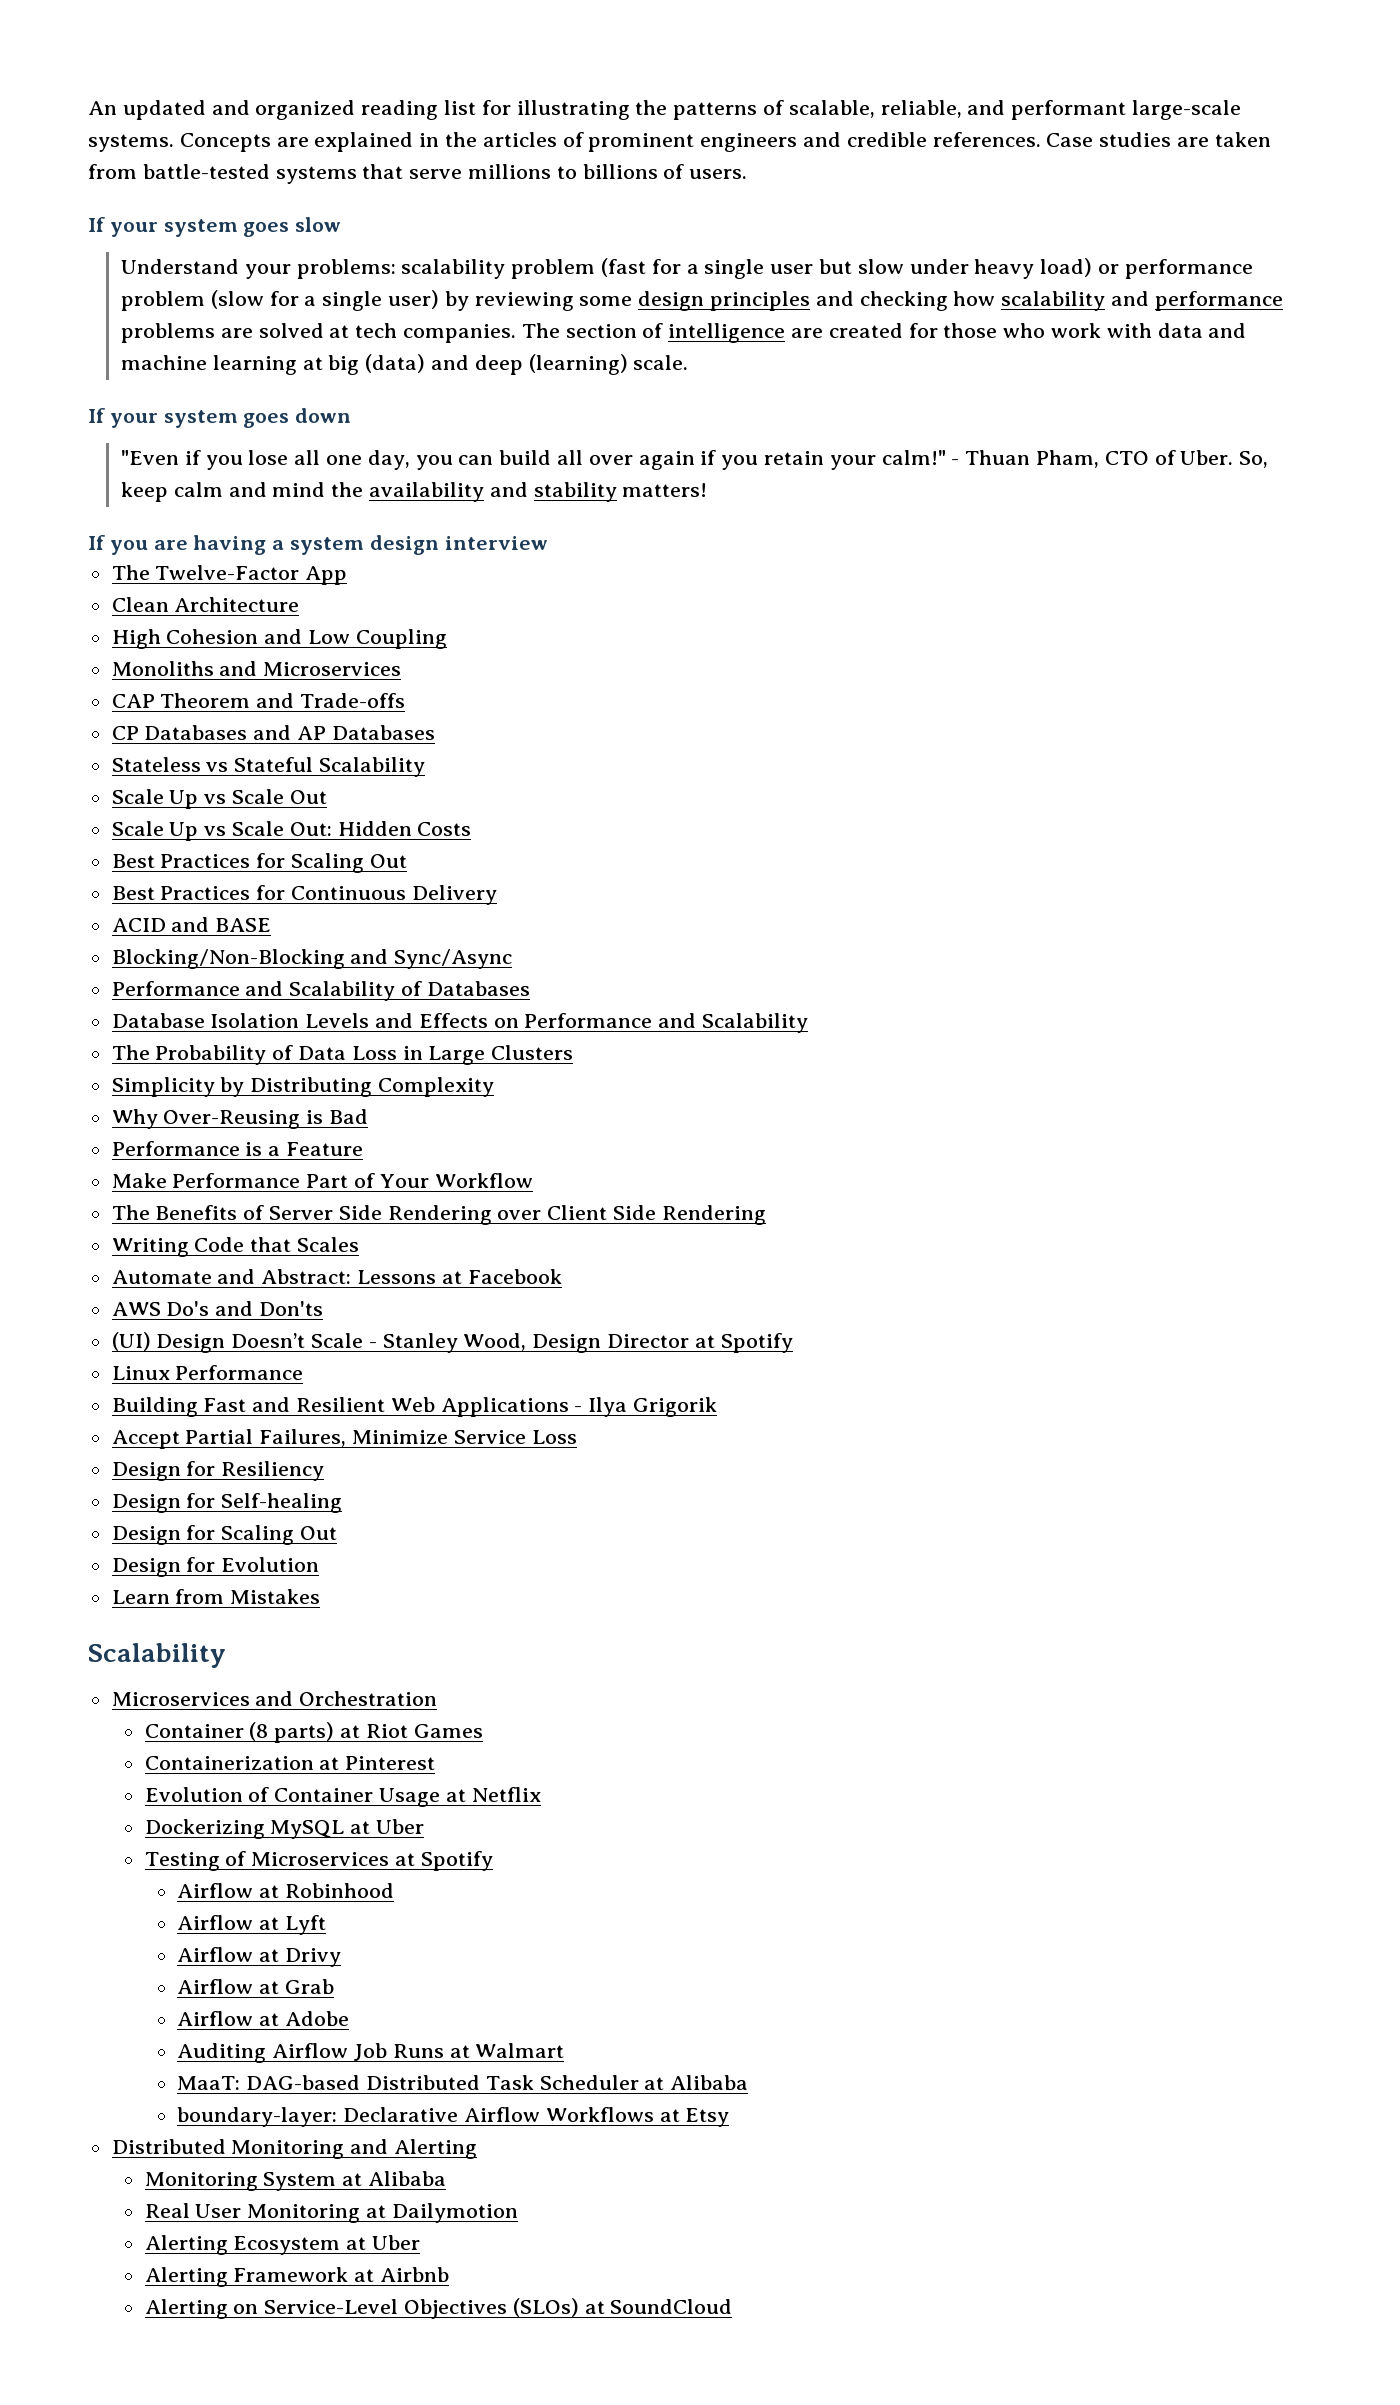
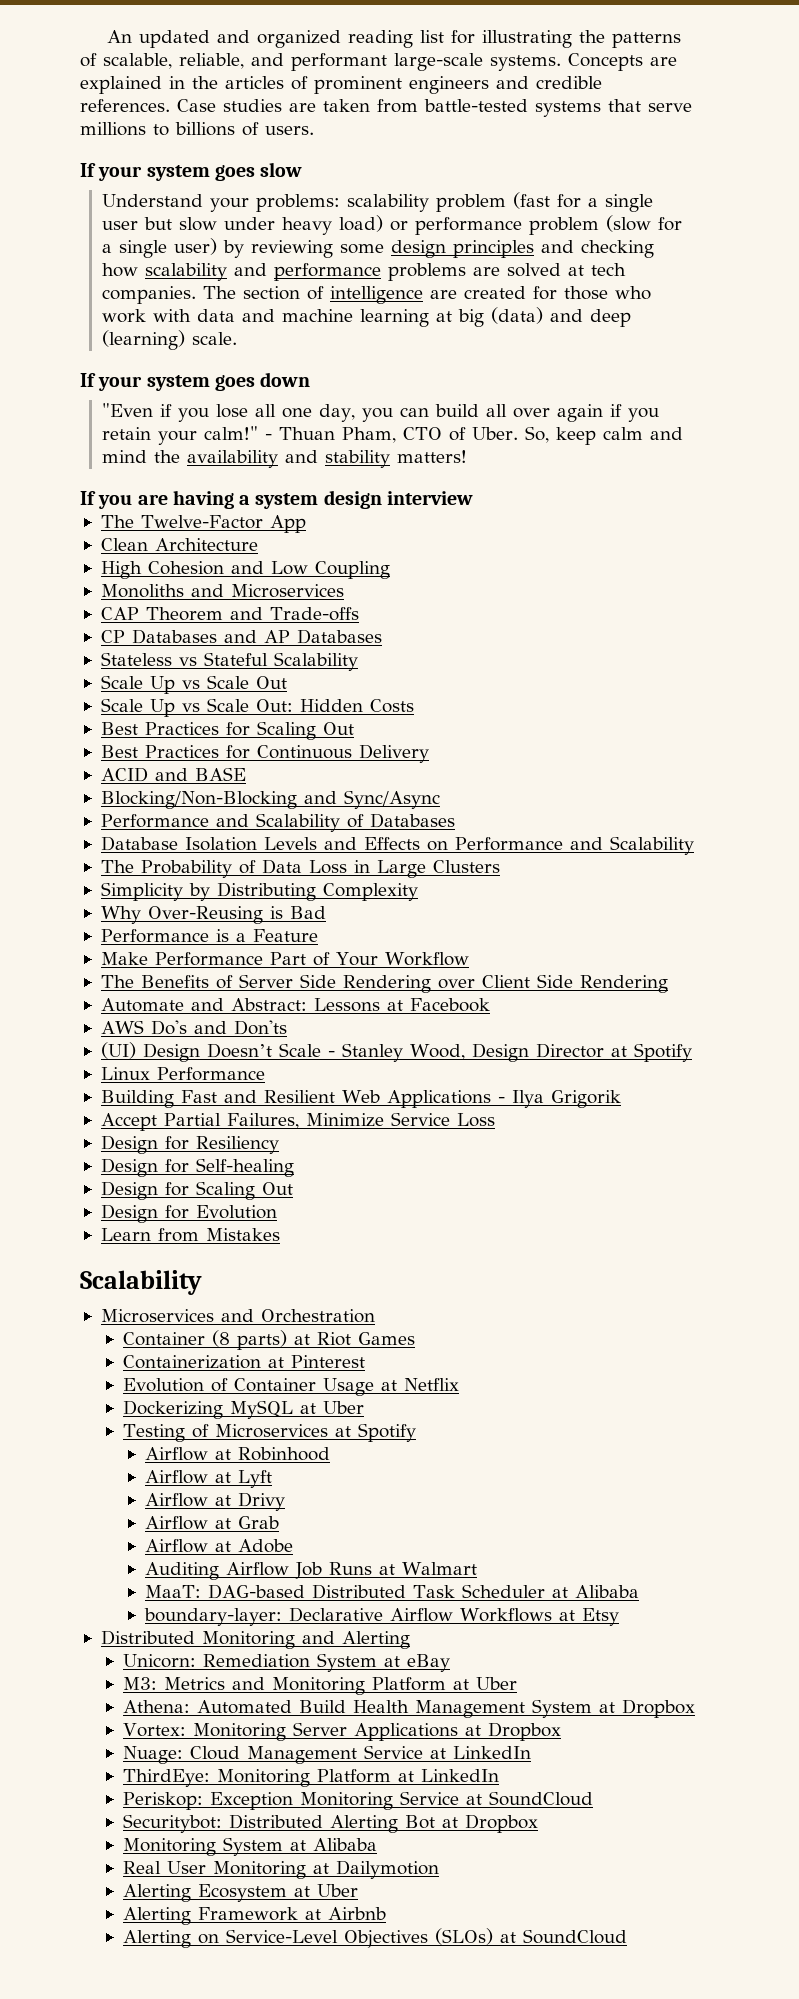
- Writing Code that Scales
+ Unicorn: Remediation System at eBay
+ M3: Metrics and Monitoring Platform at Uber
+ Athena: Automated Build Health Management System at Dropbox
+ Vortex: Monitoring Server Applications at Dropbox
+ Nuage: Cloud Management Service at LinkedIn
+ ThirdEye: Monitoring Platform at LinkedIn
+ Periskop: Exception Monitoring Service at SoundCloud
+ Securitybot: Distributed Alerting Bot at Dropbox

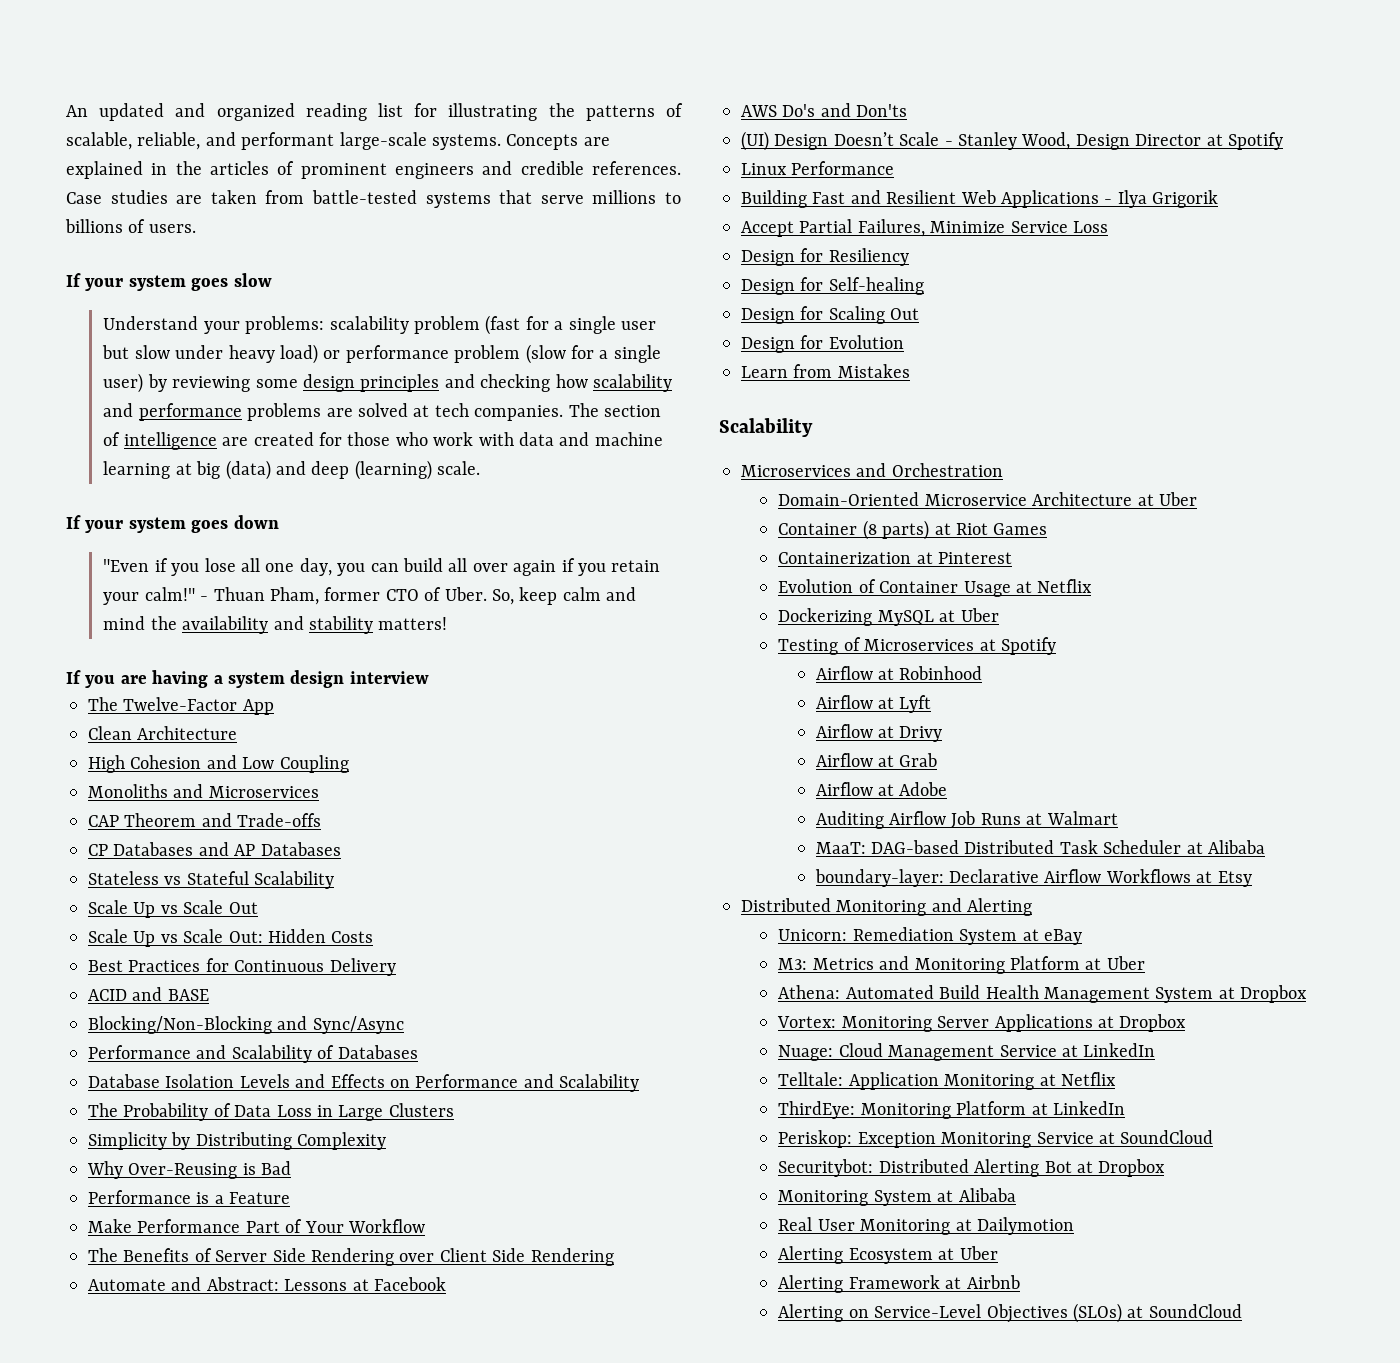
- - Thuan Pham, CTO of Uber.
+ - Thuan Pham, former CTO of Uber.
- Best Practices for Scaling Out
+ Domain-Oriented Microservice Architecture at Uber
+ Telltale: Application Monitoring at Netflix

